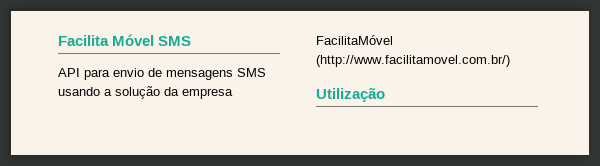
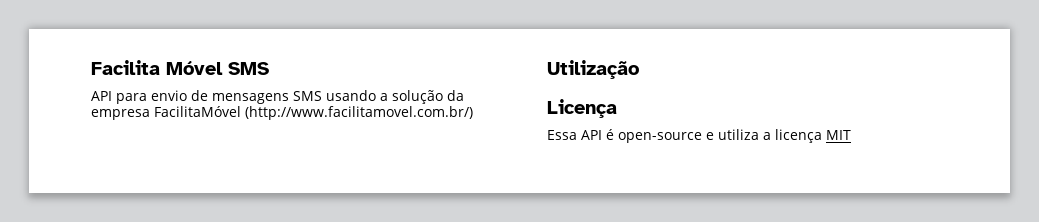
+ Licença
+ Essa API é open-source e utiliza a licença MIT

